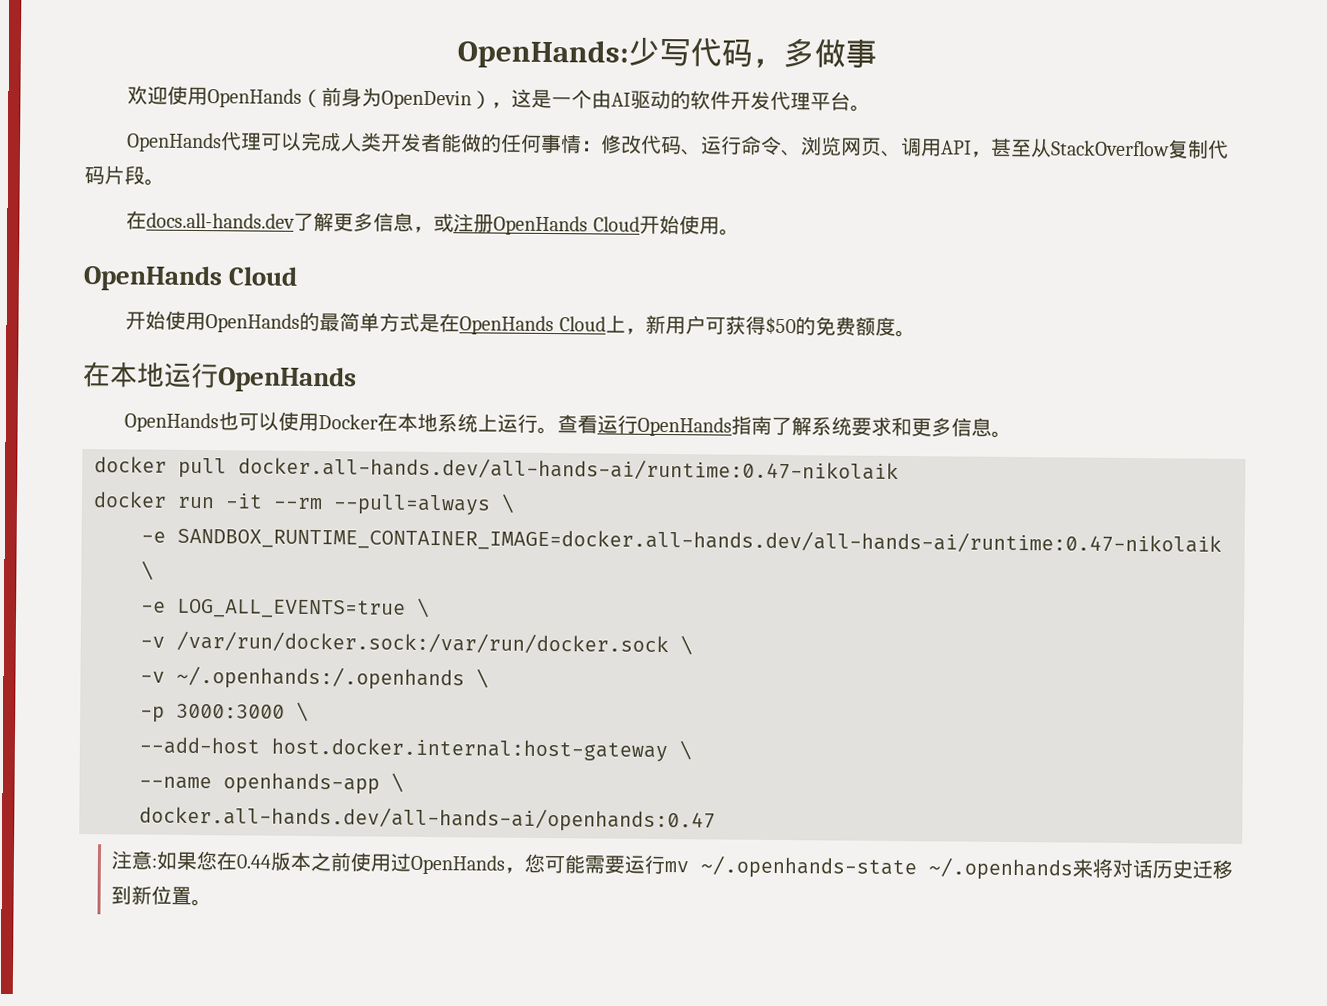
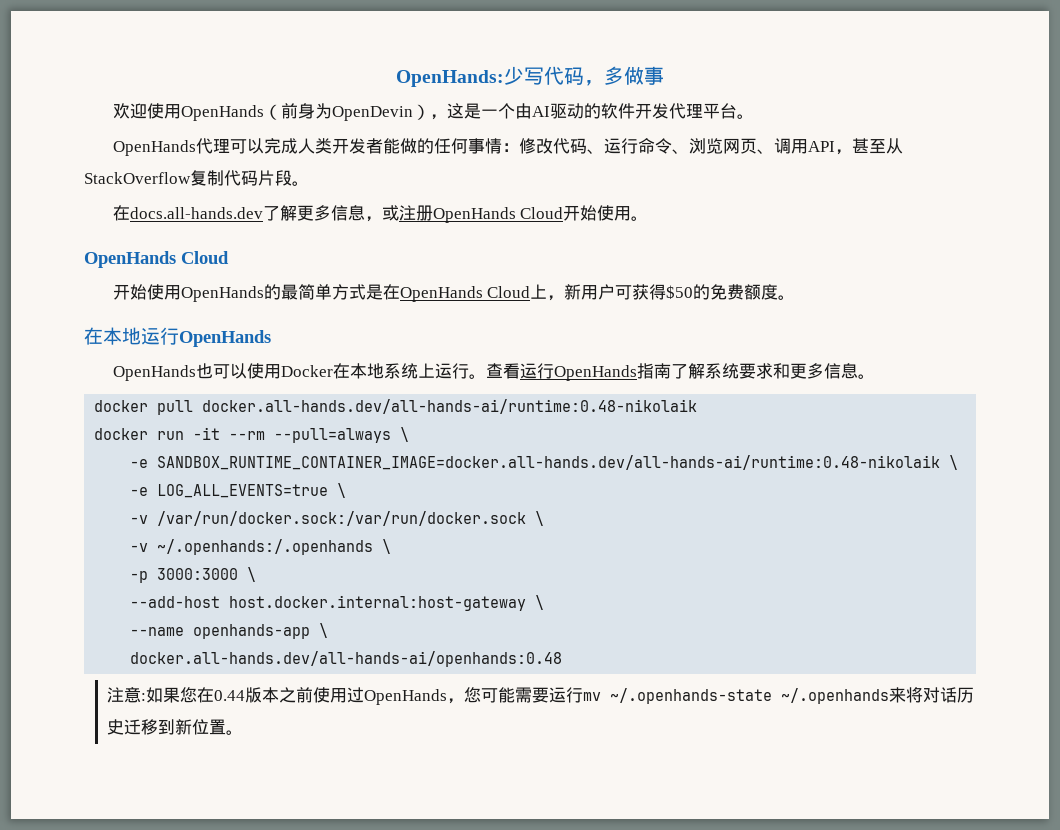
- docker pull docker.all-hands.dev/all-hands-ai/runtime:0.47-nikolaik
+ docker pull docker.all-hands.dev/all-hands-ai/runtime:0.48-nikolaik
- -e SANDBOX_RUNTIME_CONTAINER_IMAGE=docker.all-hands.dev/all-hands-ai/runtime:0.47-nikolaik \
+ -e SANDBOX_RUNTIME_CONTAINER_IMAGE=docker.all-hands.dev/all-hands-ai/runtime:0.48-nikolaik \
- docker.all-hands.dev/all-hands-ai/openhands:0.47
+ docker.all-hands.dev/all-hands-ai/openhands:0.48

